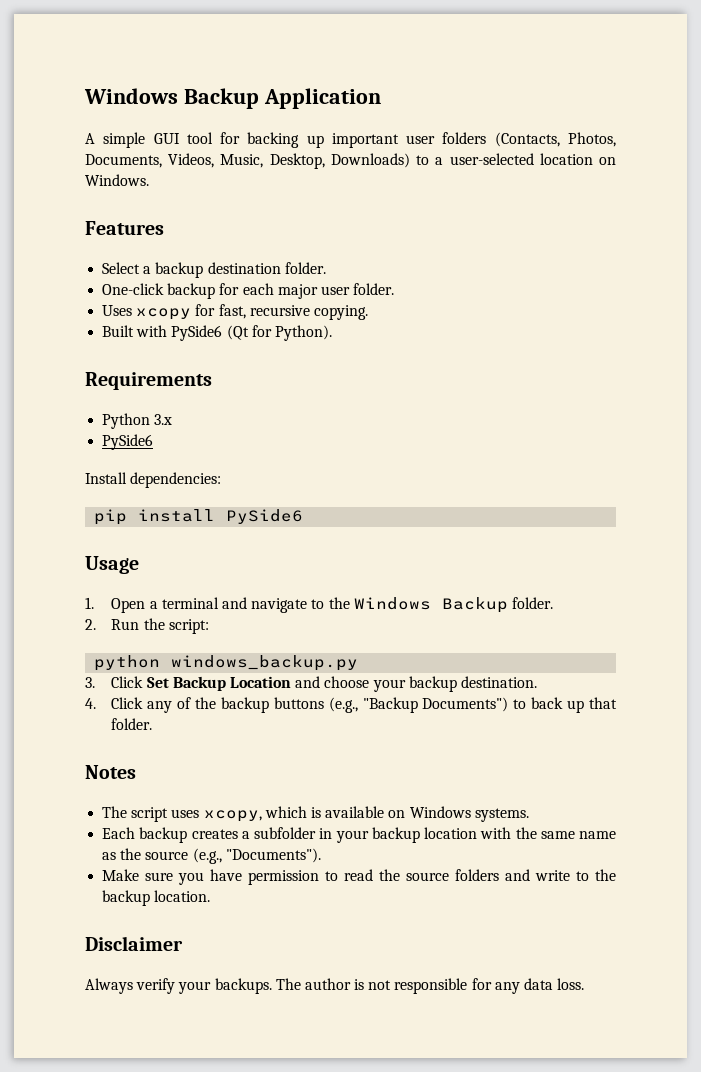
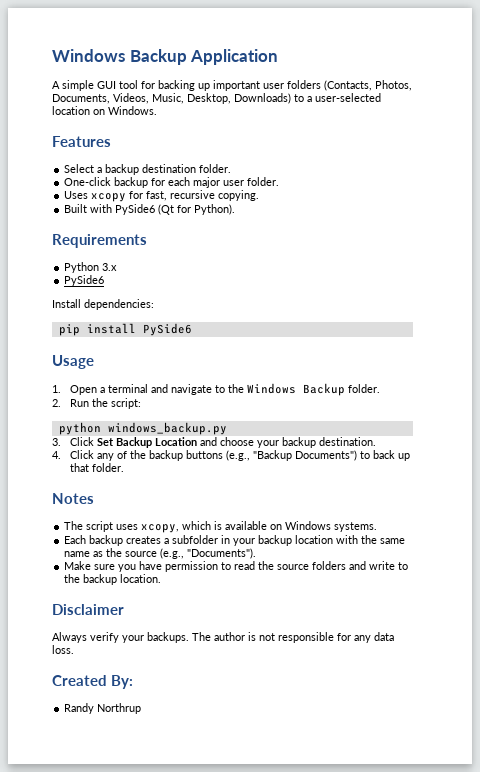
+ Created By:
+ Randy Northrup

